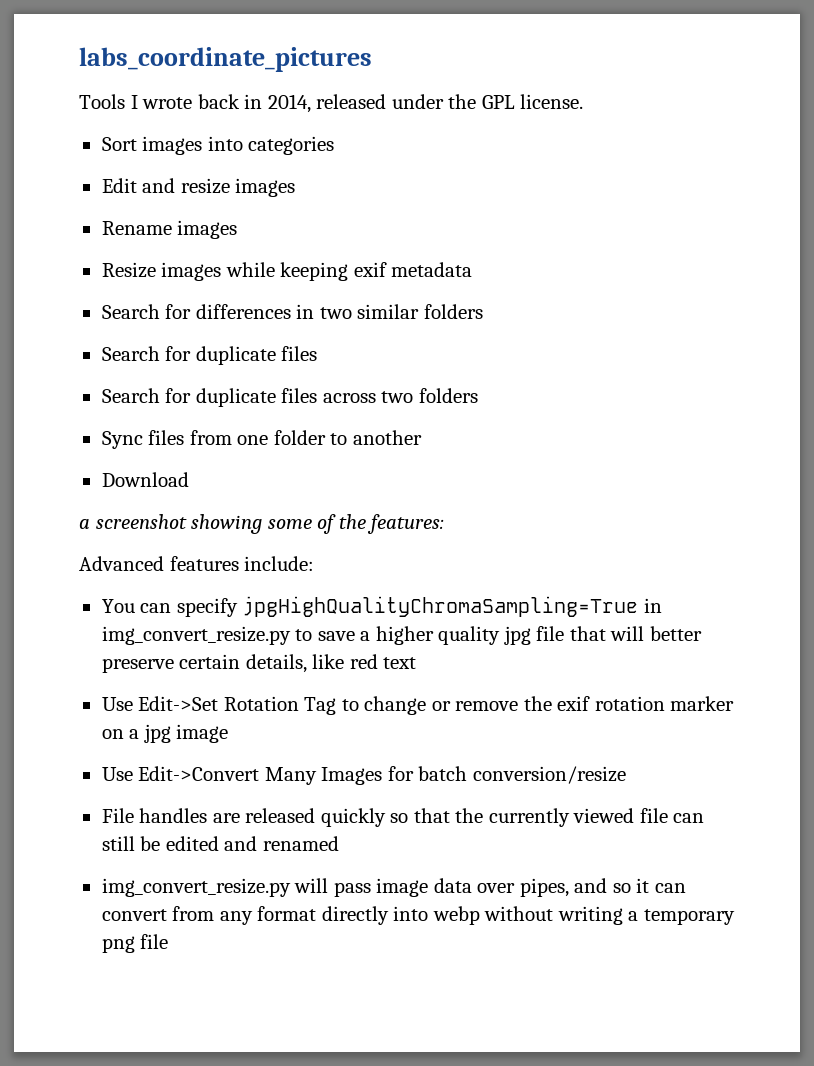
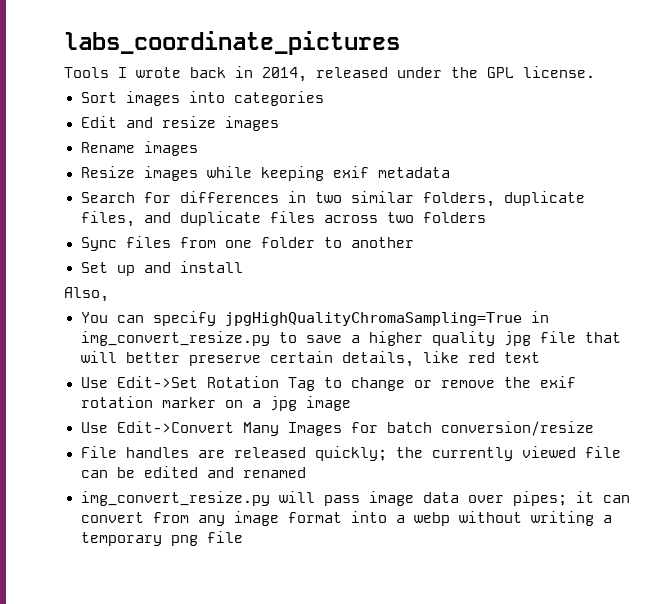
- Search for differences in two similar folders
- Search for duplicate files
- Search for duplicate files across two folders
+ Search for differences in two similar folders, duplicate files, and duplicate files across two folders
- Download
- a screenshot showing some of the features:
- Advanced features include:
+ Set up and install
+ Also,
- File handles are released quickly so that the currently viewed file can still be edited and renamed
+ File handles are released quickly; the currently viewed file can be edited and renamed
- img_convert_resize.py will pass image data over pipes, and so it can convert from any format directly into webp without writing a temporary png file
+ img_convert_resize.py will pass image data over pipes; it can convert from any image format into a webp without writing a temporary png file

